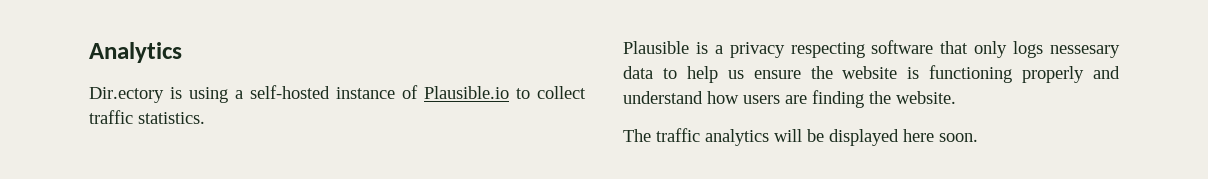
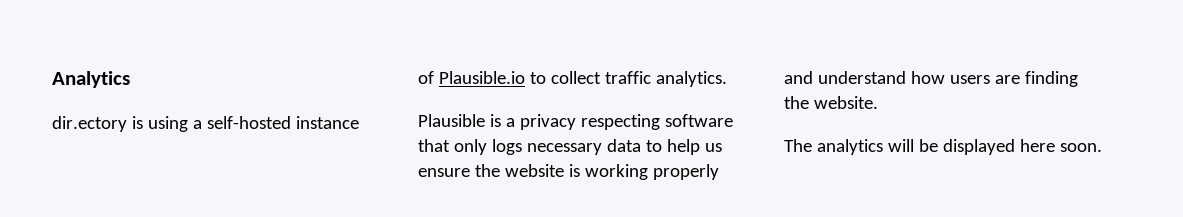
- Dir.ectory is using a self-hosted instance of Plausible.io to collect traffic statistics.
+ dir.ectory is using a self-hosted instance of Plausible.io to collect traffic analytics.
- Plausible is a privacy respecting software that only logs nessesary data to help us ensure the website is functioning properly and understand how users are finding the website.
+ Plausible is a privacy respecting software that only logs necessary data to help us ensure the website is working properly and understand how users are finding the website.
- The traffic analytics will be displayed here soon.
+ The analytics will be displayed here soon.

